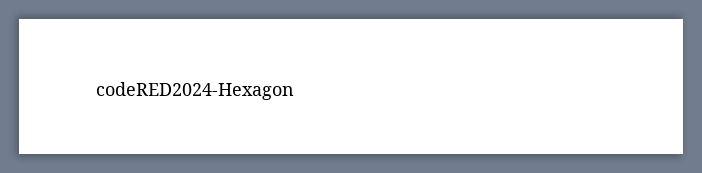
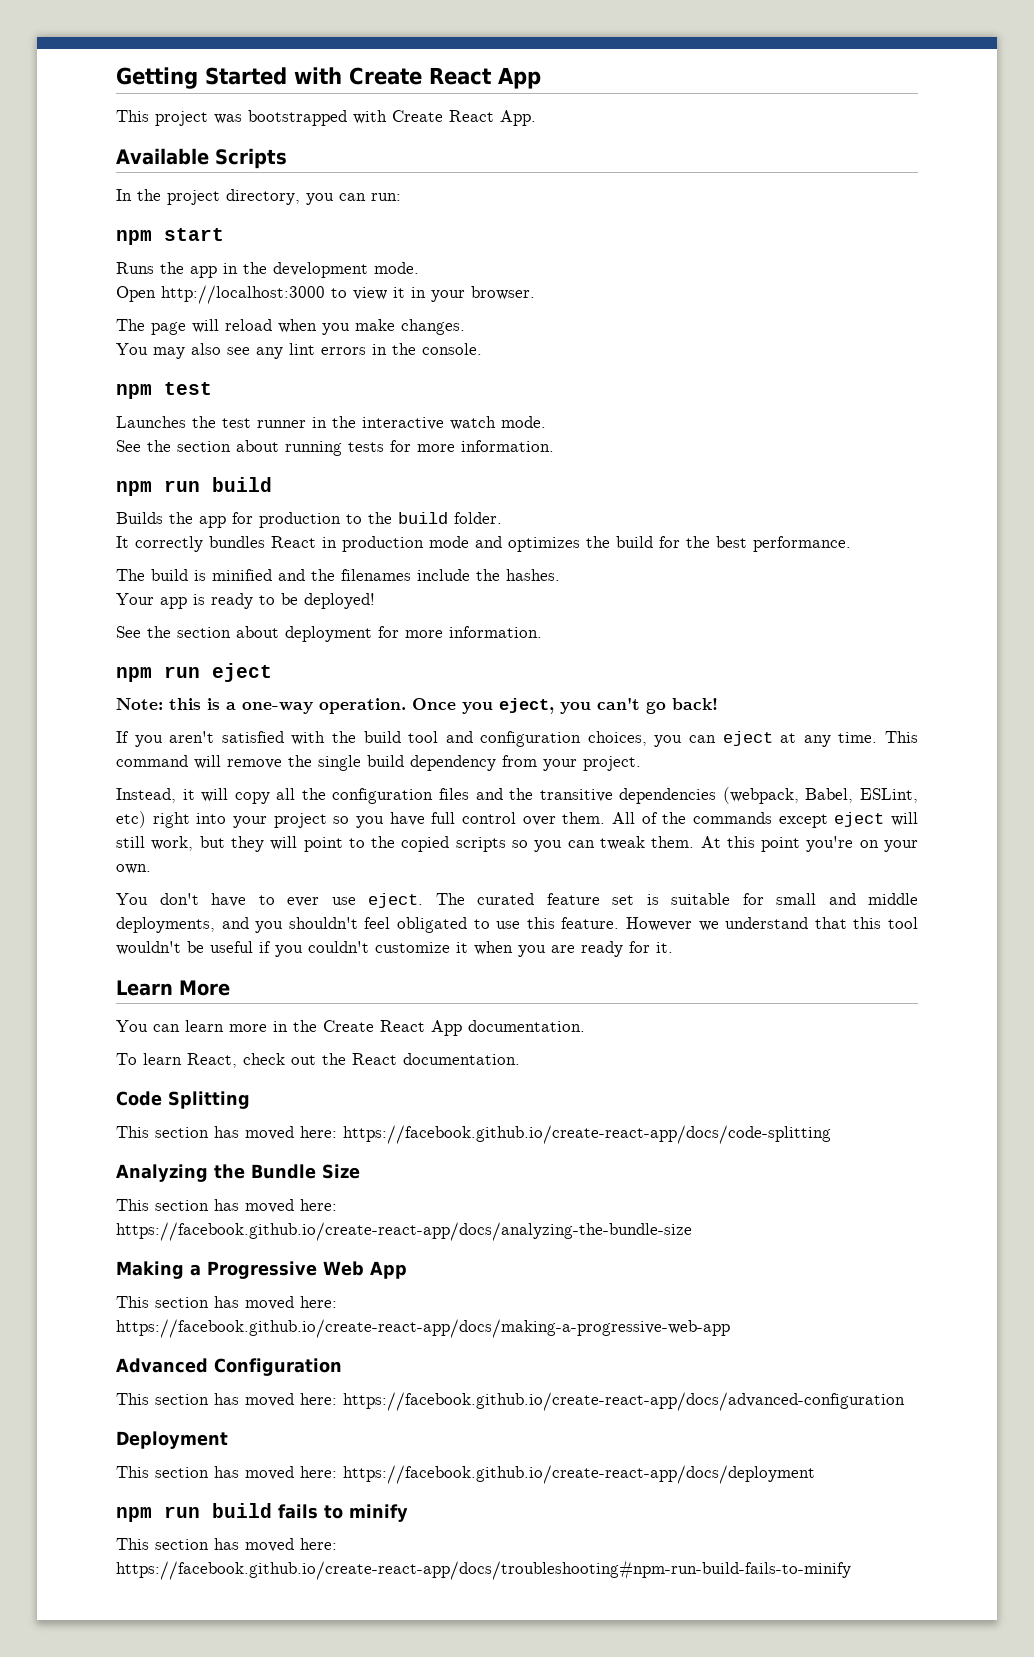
- codeRED2024-Hexagon
+ Getting Started with Create React App
+ This project was bootstrapped with Create React App.
+ Available Scripts
+ In the project directory, you can run:
+ npm start
+ Runs the app in the development mode.
+ Open http://localhost:3000 to view it in your browser.
+ The page will reload when you make changes.
+ You may also see any lint errors in the console.
+ npm test
+ Launches the test runner in the interactive watch mode.
+ See the section about running tests for more information.
+ npm run build
+ Builds the app for production to the build folder.
+ It correctly bundles React in production mode and optimizes the build for the best performance.
+ The build is minified and the filenames include the hashes.
+ Your app is ready to be deployed!
+ See the section about deployment for more information.
+ npm run eject
+ Note: this is a one-way operation. Once you eject, you can't go back!
+ If you aren't satisfied with the build tool and configuration choices, you can eject at any time. This command will remove the single build dependency from your project.
+ Instead, it will copy all the configuration files and the transitive dependencies (webpack, Babel, ESLint, etc) right into your project so you have full control over them. All of the commands except eject will still work, but they will point to the copied scripts so you can tweak them. At this point you're on your own.
+ You don't have to ever use eject. The curated feature set is suitable for small and middle deployments, and you shouldn't feel obligated to use this feature. However we understand that this tool wouldn't be useful if you couldn't customize it when you are ready for it.
+ Learn More
+ You can learn more in the Create React App documentation.
+ To learn React, check out the React documentation.
+ Code Splitting
+ This section has moved here: https://facebook.github.io/create-react-app/docs/code-splitting
+ Analyzing the Bundle Size
+ This section has moved here: https://facebook.github.io/create-react-app/docs/analyzing-the-bundle-size
+ Making a Progressive Web App
+ This section has moved here: https://facebook.github.io/create-react-app/docs/making-a-progressive-web-app
+ Advanced Configuration
+ This section has moved here: https://facebook.github.io/create-react-app/docs/advanced-configuration
+ Deployment
+ This section has moved here: https://facebook.github.io/create-react-app/docs/deployment
+ npm run build fails to minify
+ This section has moved here: https://facebook.github.io/create-react-app/docs/troubleshooting#npm-run-build-fails-to-minify

